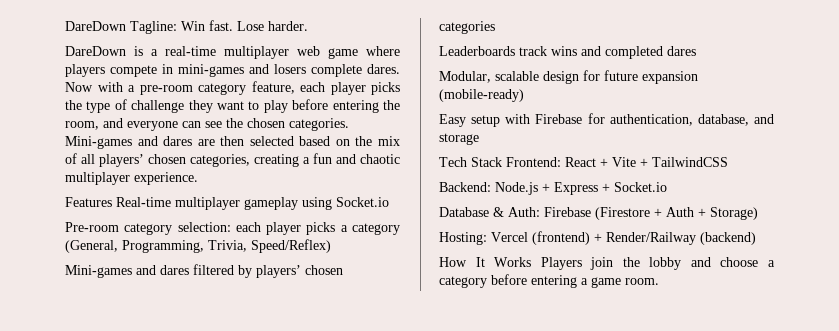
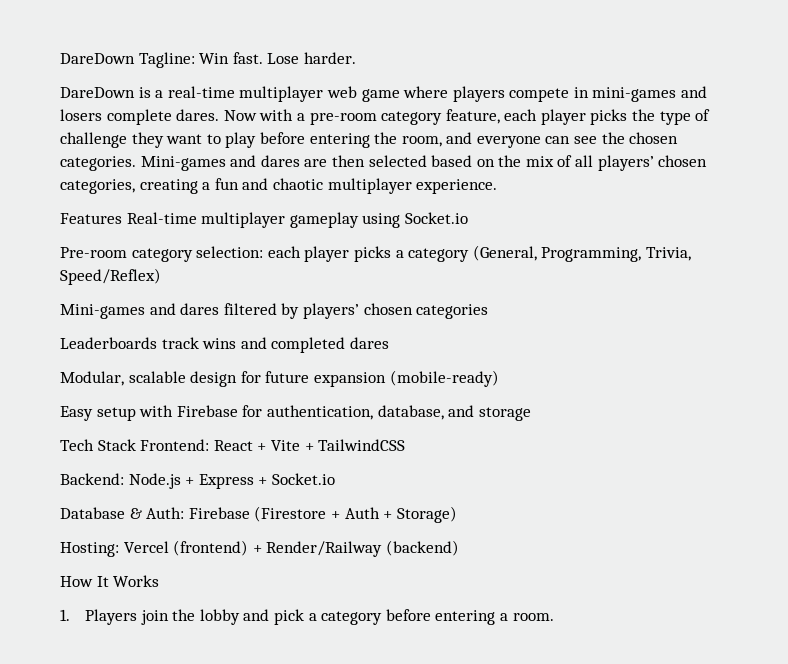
- How It Works Players join the lobby and choose a category before entering a game room.
+ How It Works
+ 1. Players join the lobby and pick a category before entering a room.

